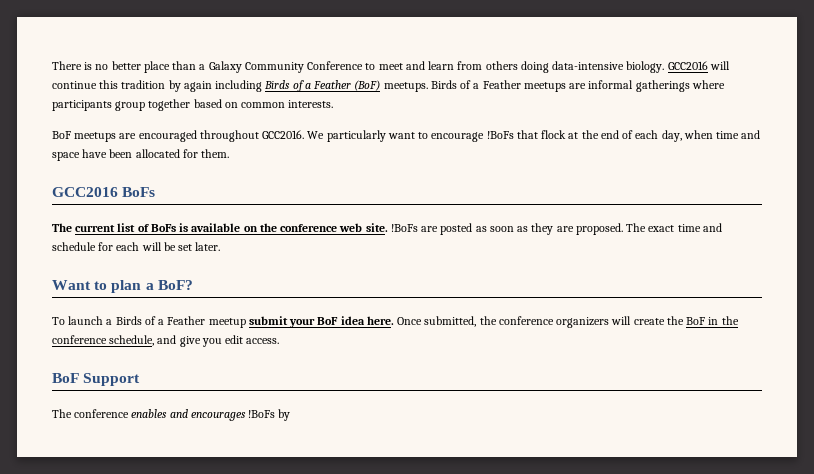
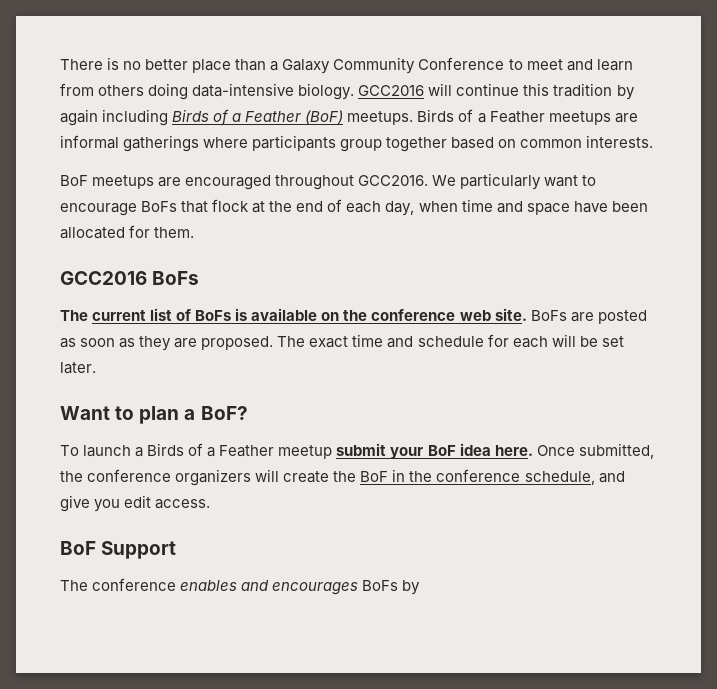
- We particularly want to encourage !BoFs that flock at the end of each day, when time and space have been allocated for them.
+ We particularly want to encourage BoFs that flock at the end of each day, when time and space have been allocated for them.
- !BoFs are posted as soon as they are proposed.
+ BoFs are posted as soon as they are proposed.
- The conference enables and encourages !BoFs by
+ The conference enables and encourages BoFs by

